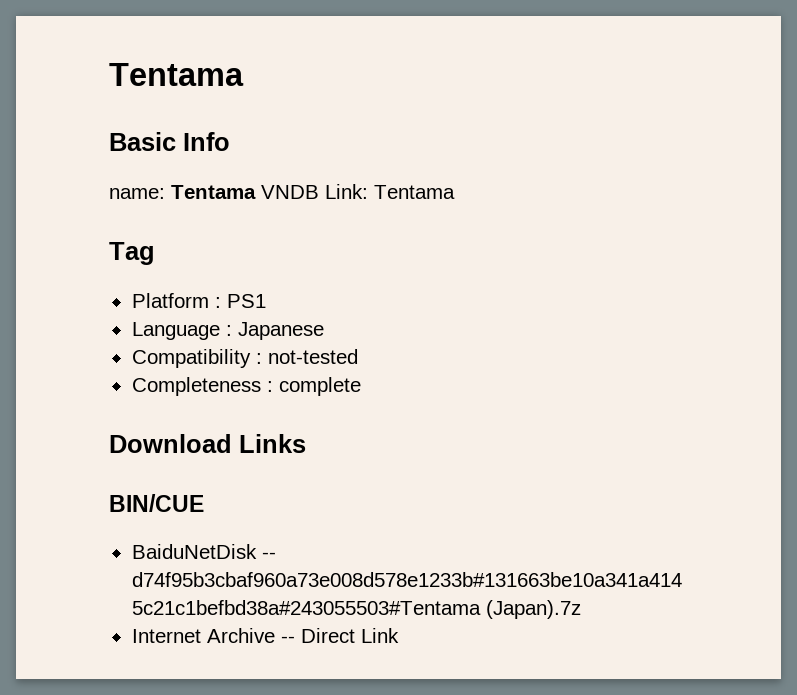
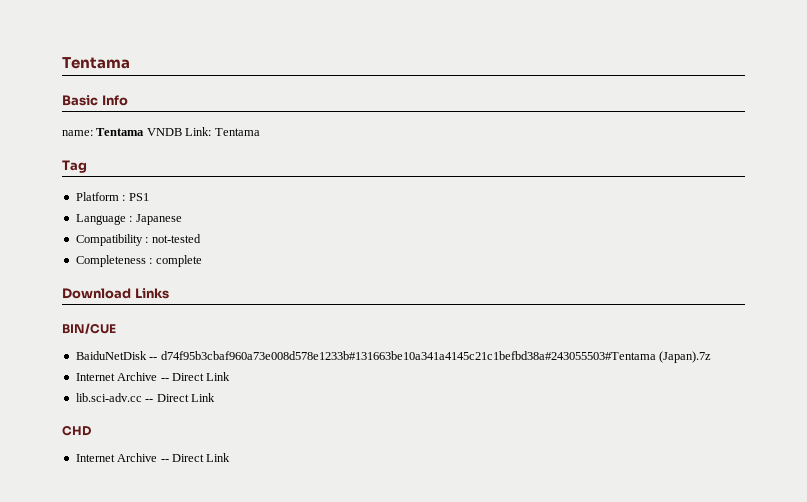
+ lib.sci-adv.cc -- Direct Link
+ CHD
+ Internet Archive -- Direct Link

